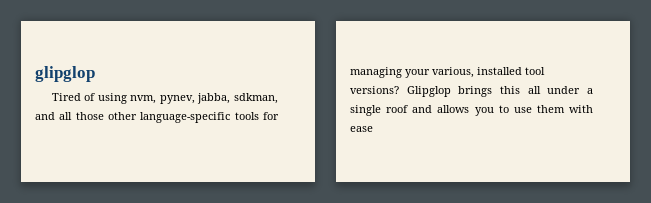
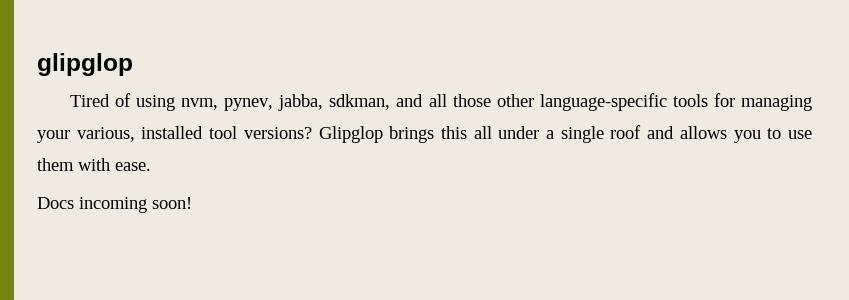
- Glipglop brings this all under a single roof and allows you to use them with ease
+ Glipglop brings this all under a single roof and allows you to use them with ease.
+ Docs incoming soon!

